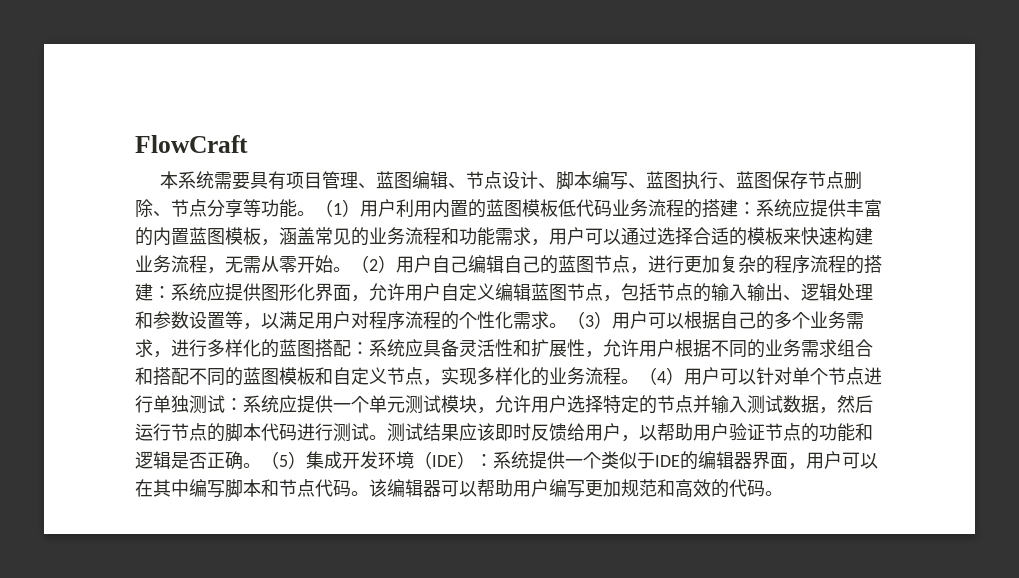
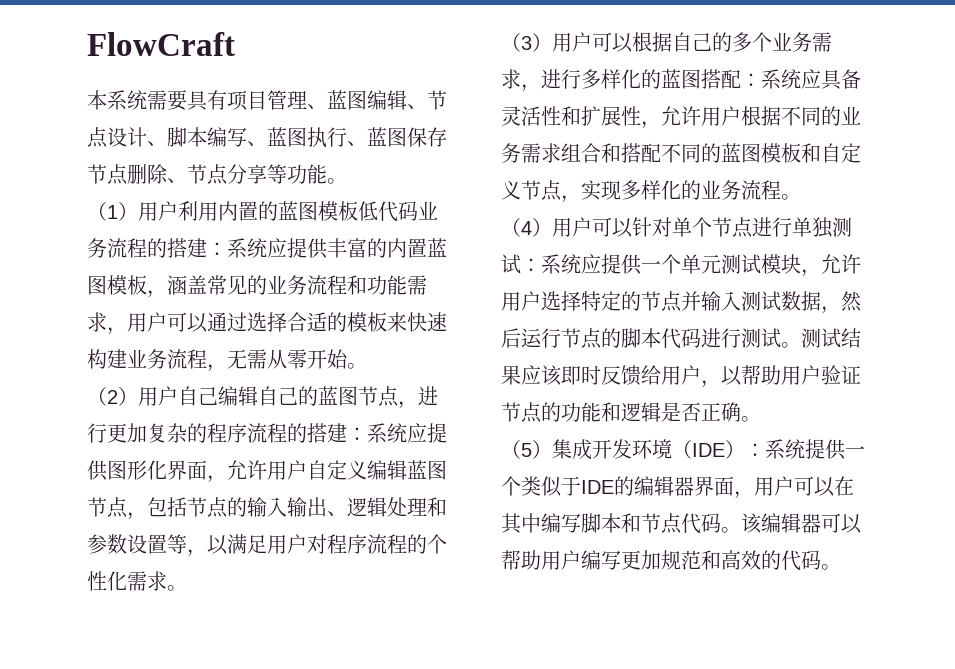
- 本系统需要具有项目管理、蓝图编辑、节点设计、脚本编写、蓝图执行、蓝图保存节点删除、节点分享等功能。（1）用户利用内置的蓝图模板低代码业务流程的搭建：
+ 本系统需要具有项目管理、蓝图编辑、节点设计、脚本编写、蓝图执行、蓝图保存节点删除、节点分享等功能。
+ （1）用户利用内置的蓝图模板低代码业务流程的搭建：
- 系统应提供丰富的内置蓝图模板，涵盖常见的业务流程和功能需求，用户可以通过选择合适的模板来快速构建业务流程，无需从零开始。（2）用户自己编辑自己的蓝图节点，进行更加复杂的程序流程的搭建：
+ 系统应提供丰富的内置蓝图模板，涵盖常见的业务流程和功能需求，用户可以通过选择合适的模板来快速构建业务流程，无需从零开始。
+ （2）用户自己编辑自己的蓝图节点，进行更加复杂的程序流程的搭建：
- 系统应提供图形化界面，允许用户自定义编辑蓝图节点，包括节点的输入输出、逻辑处理和参数设置等，以满足用户对程序流程的个性化需求。（3）用户可以根据自己的多个业务需求，进行多样化的蓝图搭配：
+ 系统应提供图形化界面，允许用户自定义编辑蓝图节点，包括节点的输入输出、逻辑处理和参数设置等，以满足用户对程序流程的个性化需求。
+ （3）用户可以根据自己的多个业务需求，进行多样化的蓝图搭配：
- 系统应具备灵活性和扩展性，允许用户根据不同的业务需求组合和搭配不同的蓝图模板和自定义节点，实现多样化的业务流程。（4）用户可以针对单个节点进行单独测试：
+ 系统应具备灵活性和扩展性，允许用户根据不同的业务需求组合和搭配不同的蓝图模板和自定义节点，实现多样化的业务流程。
+ （4）用户可以针对单个节点进行单独测试：
- 测试结果应该即时反馈给用户，以帮助用户验证节点的功能和逻辑是否正确。（5）集成开发环境（IDE）：系统提供一个类似于IDE的编辑器界面，用户可以在其中编写脚本和节点代码。
+ 测试结果应该即时反馈给用户，以帮助用户验证节点的功能和逻辑是否正确。
+ （5）集成开发环境（IDE）：系统提供一个类似于IDE的编辑器界面，用户可以在其中编写脚本和节点代码。

